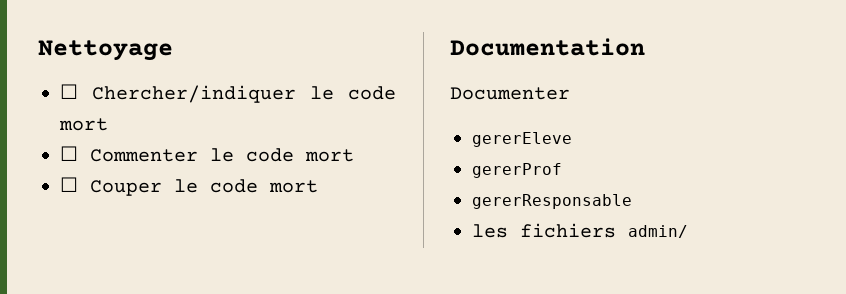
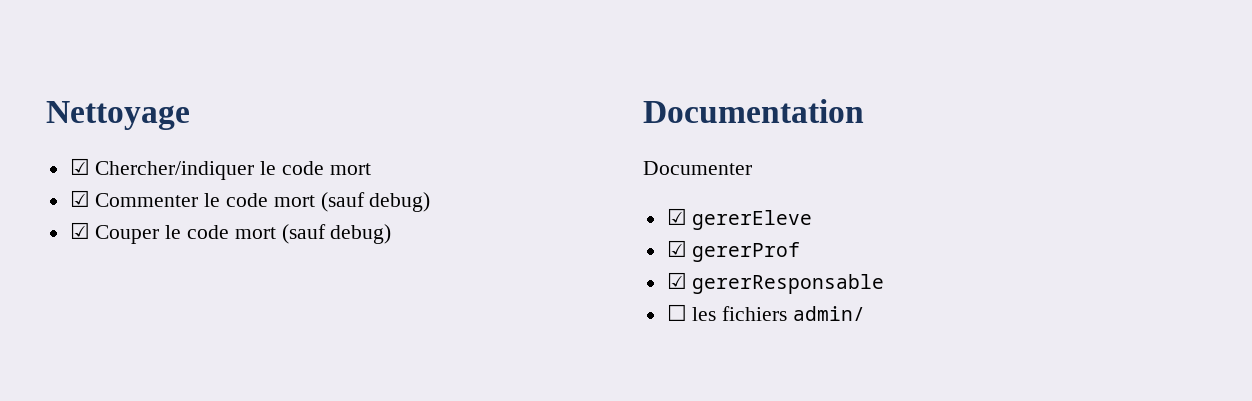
- ☐ Chercher/indiquer le code mort
+ ☑ Chercher/indiquer le code mort
- ☐ Commenter le code mort
- ☐ Couper le code mort
+ ☑ Commenter le code mort (sauf debug)
+ ☑ Couper le code mort (sauf debug)
- gererEleve
+ ☑ gererEleve
- gererProf
+ ☑ gererProf
- gererResponsable
+ ☑ gererResponsable
- les fichiers admin/
+ ☐ les fichiers admin/

